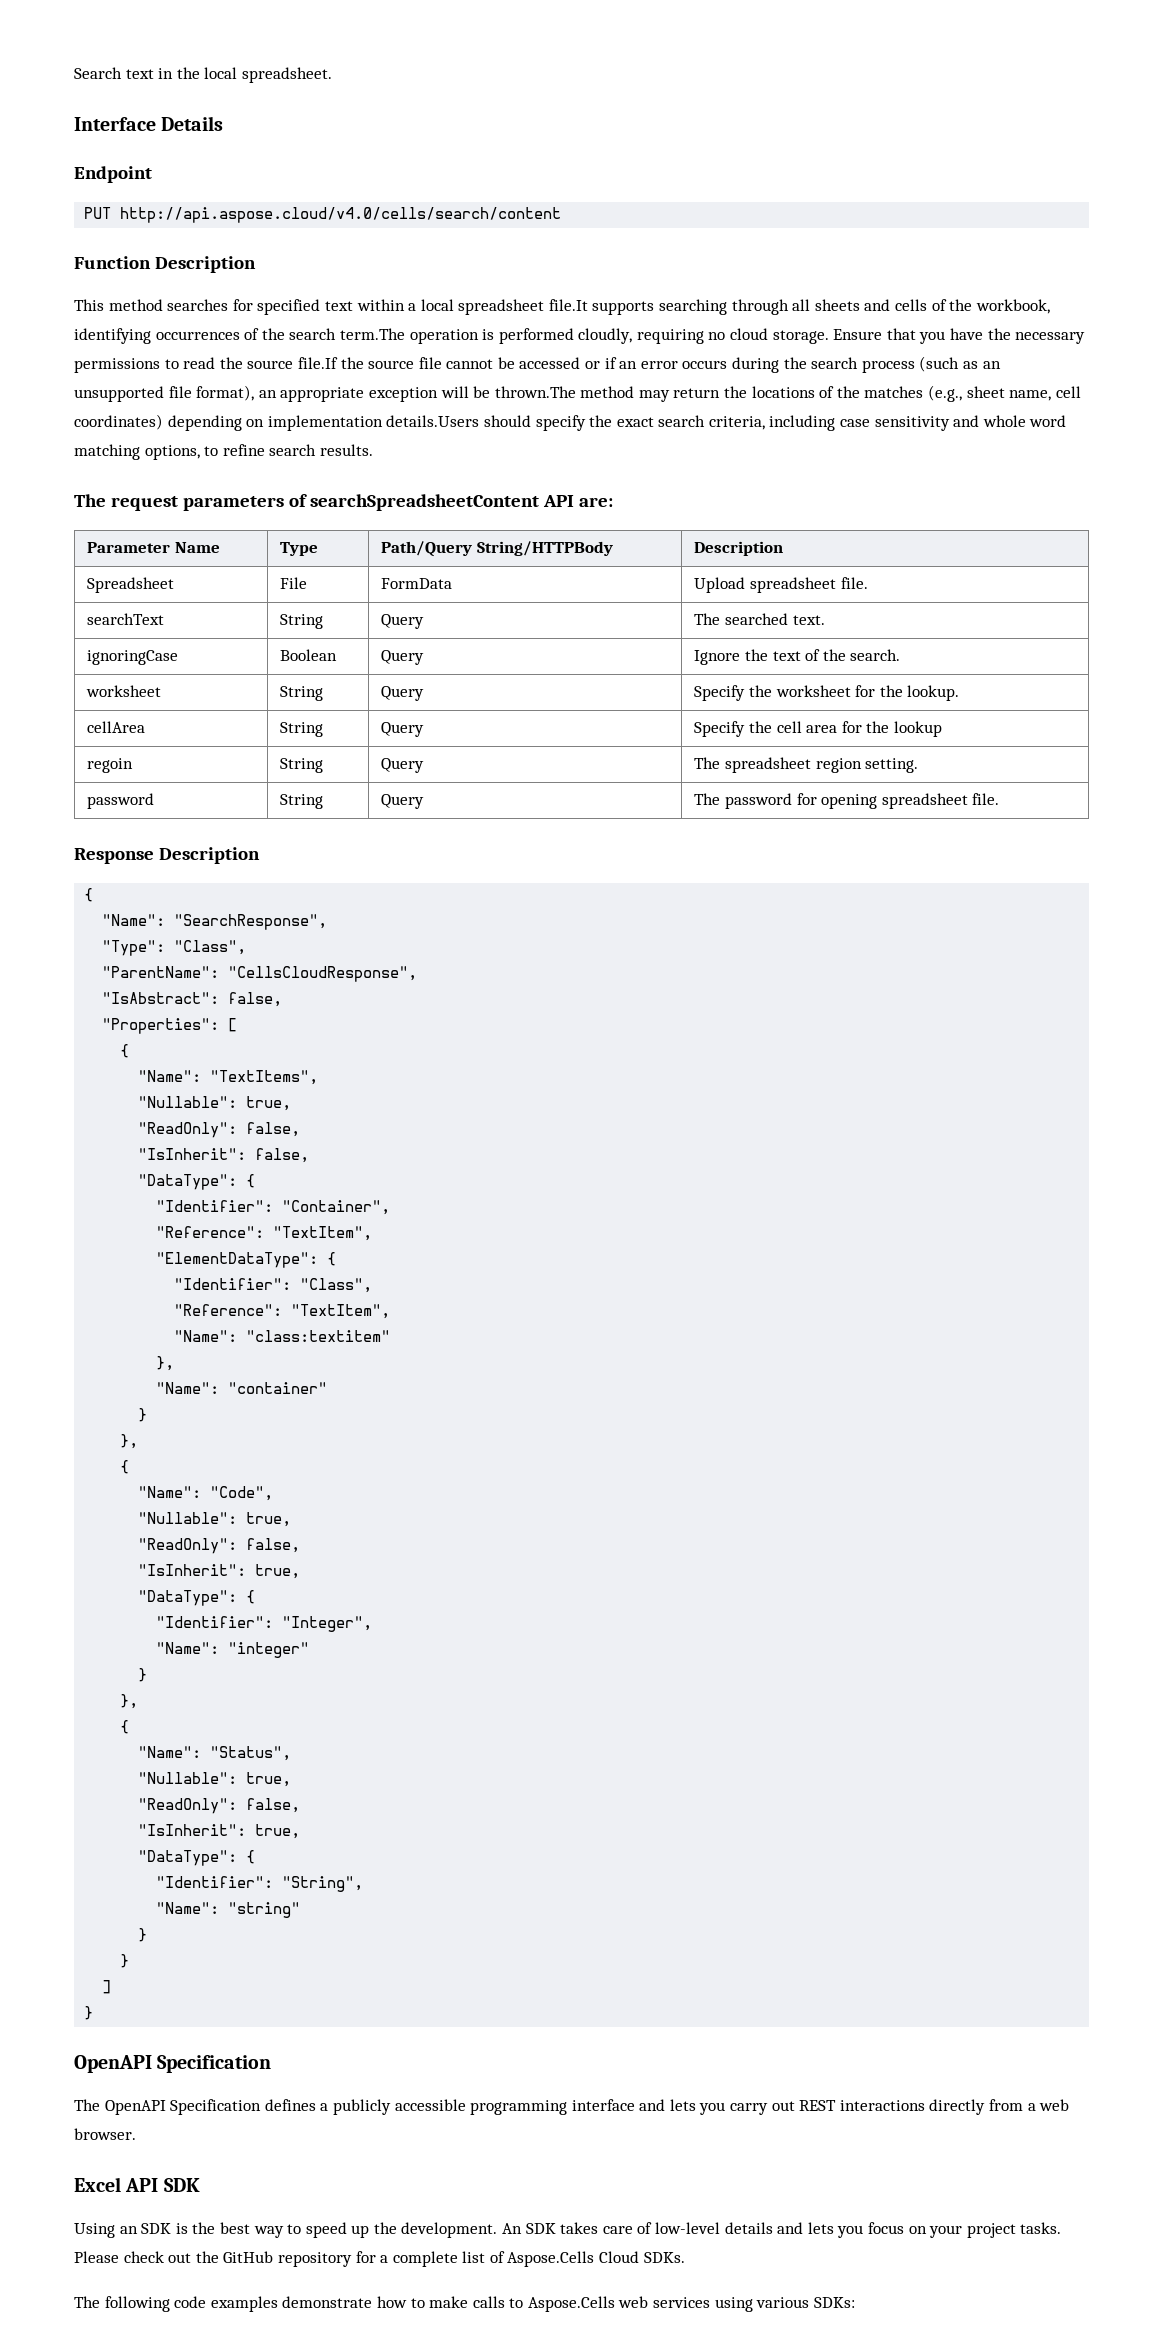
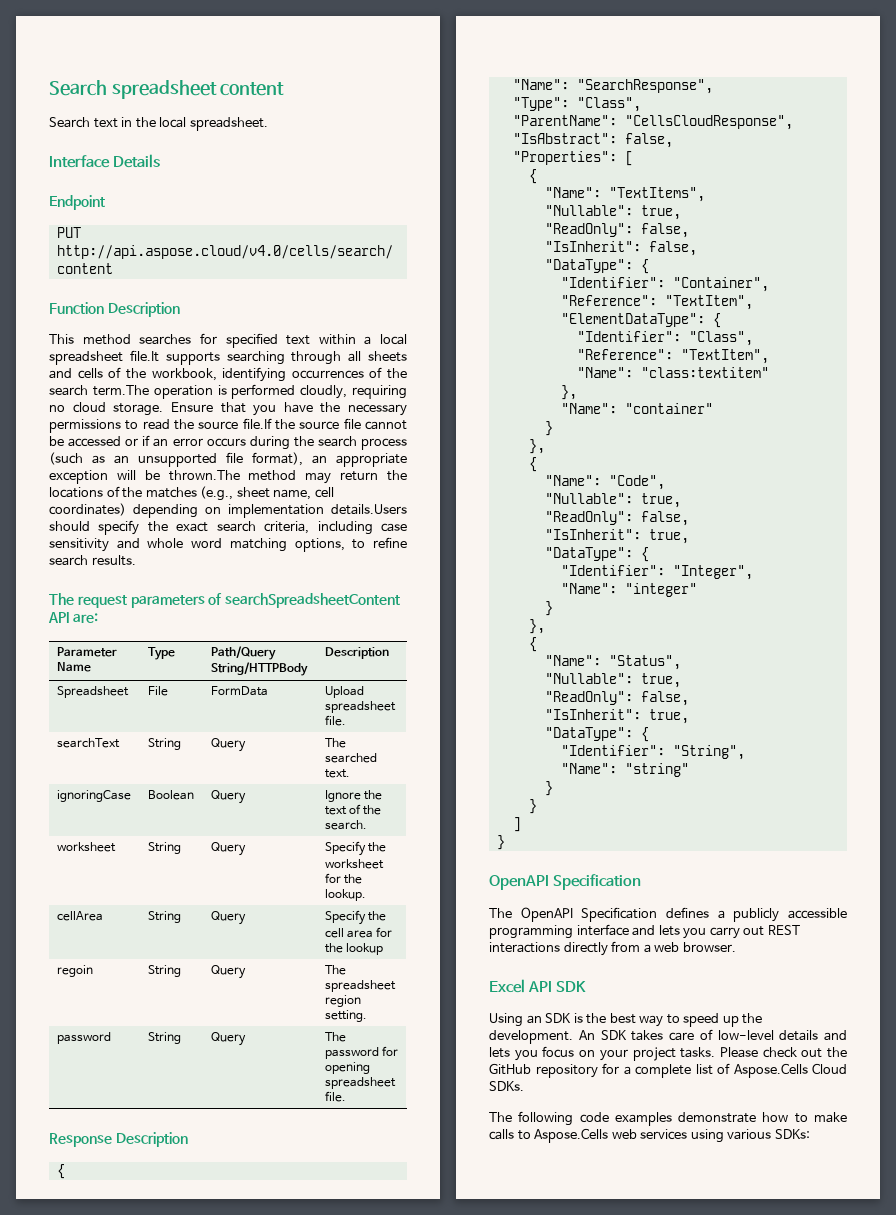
+ Search spreadsheet content

